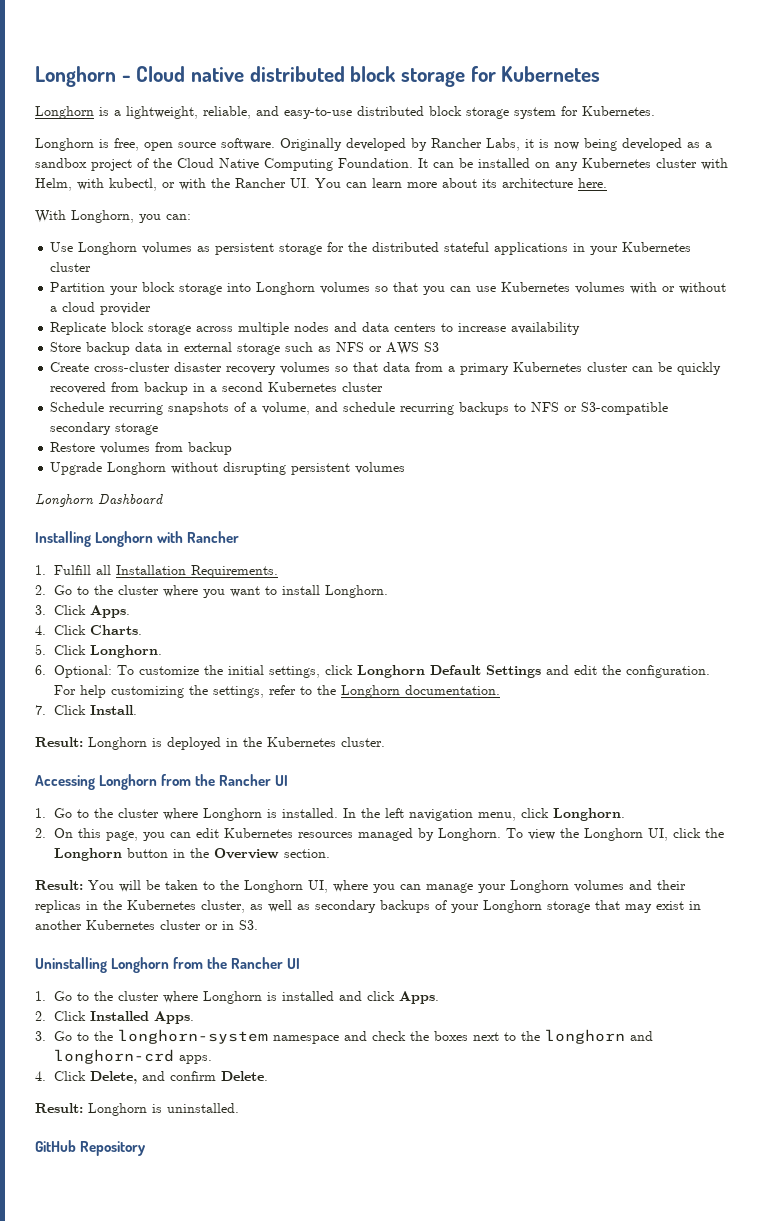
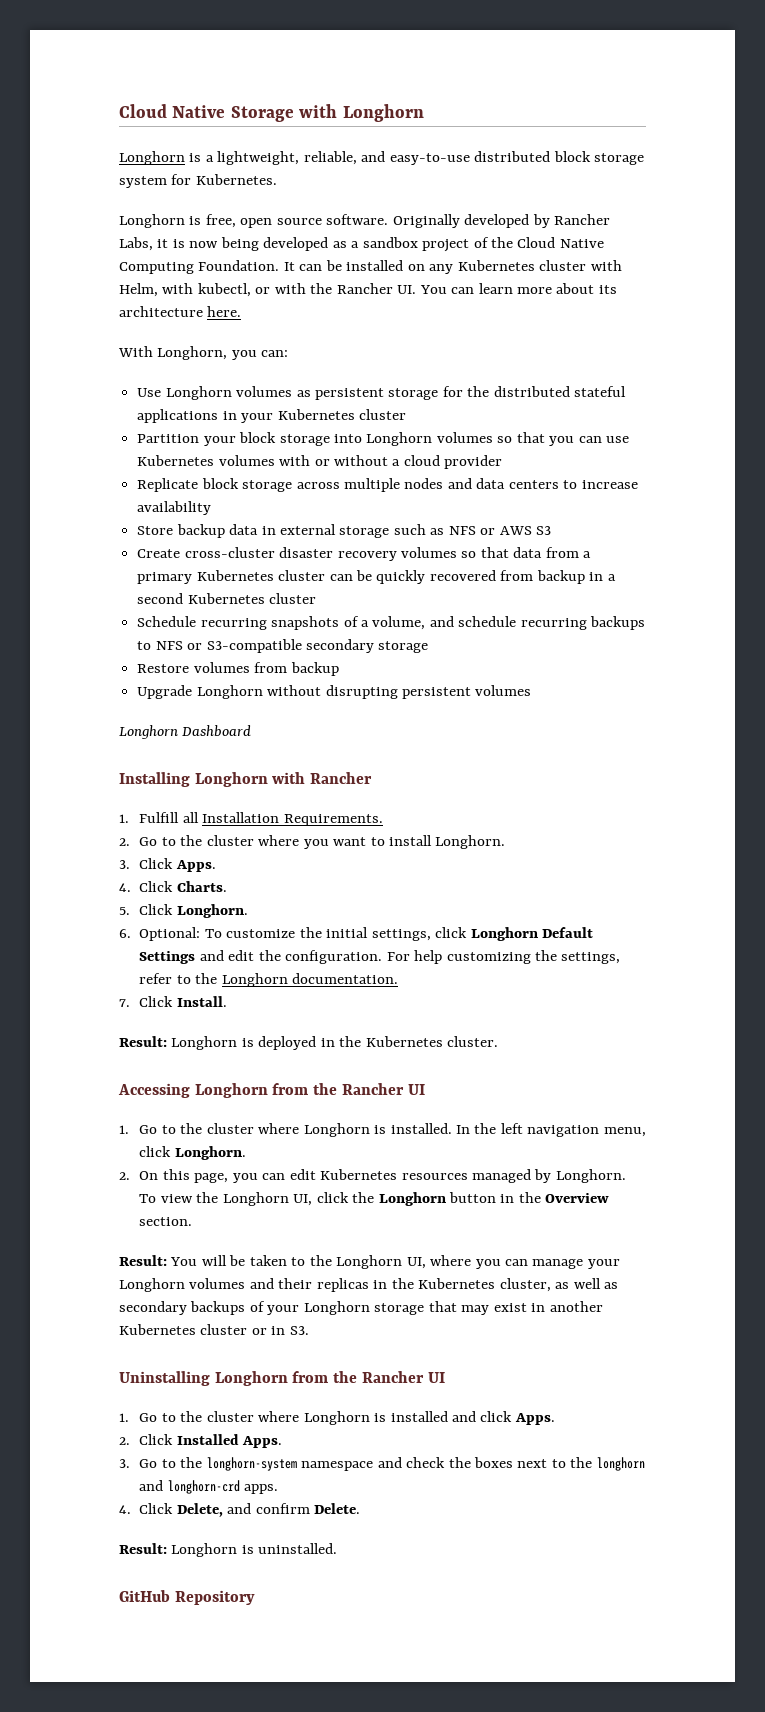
- Longhorn - Cloud native distributed block storage for Kubernetes
+ Cloud Native Storage with Longhorn

